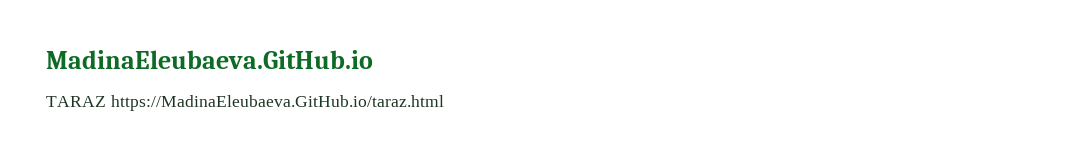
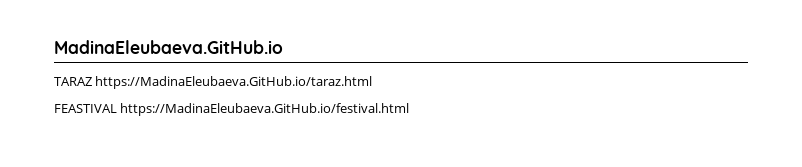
+ FEASTIVAL https://MadinaEleubaeva.GitHub.io/festival.html

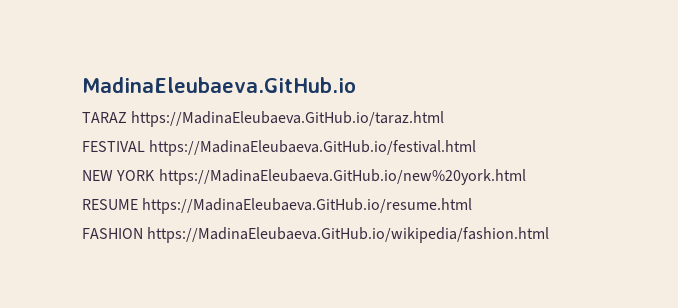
- FEASTIVAL https://MadinaEleubaeva.GitHub.io/festival.html
+ FESTIVAL https://MadinaEleubaeva.GitHub.io/festival.html
+ NEW YORK https://MadinaEleubaeva.GitHub.io/new%20york.html
+ RESUME https://MadinaEleubaeva.GitHub.io/resume.html
+ FASHION https://MadinaEleubaeva.GitHub.io/wikipedia/fashion.html

